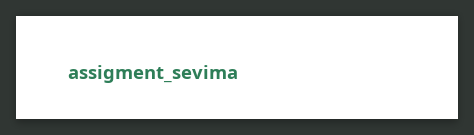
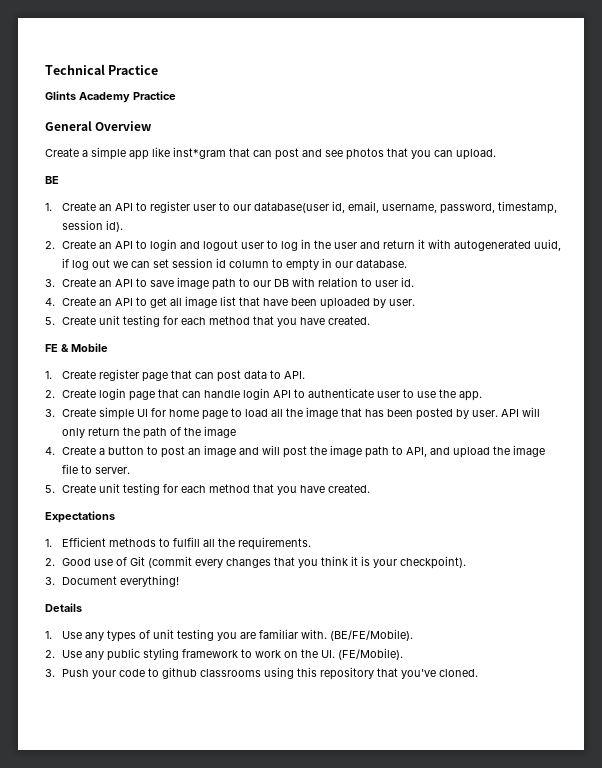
- assigment_sevima
+ Technical Practice
+ Glints Academy Practice
+ General Overview
+ Create a simple app like inst*gram that can post and see photos that you can upload.
+ BE
+ 1. Create an API to register user to our database(user id, email, username, password, timestamp, session id).
+ 2. Create an API to login and logout user to log in the user and return it with autogenerated uuid, if log out we can set session id column to empty in our database.
+ 3. Create an API to save image path to our DB with relation to user id.
+ 4. Create an API to get all image list that have been uploaded by user.
+ 5. Create unit testing for each method that you have created.
+ FE & Mobile
+ 1. Create register page that can post data to API.
+ 2. Create login page that can handle login API to authenticate user to use the app.
+ 3. Create simple UI for home page to load all the image that has been posted by user. API will only return the path of the image
+ 4. Create a button to post an image and will post the image path to API, and upload the image file to server.
+ 5. Create unit testing for each method that you have created.
+ Expectations
+ 1. Efficient methods to fulfill all the requirements.
+ 2. Good use of Git (commit every changes that you think it is your checkpoint).
+ 3. Document everything!
+ Details
+ 1. Use any types of unit testing you are familiar with. (BE/FE/Mobile).
+ 2. Use any public styling framework to work on the UI. (FE/Mobile).
+ 3. Push your code to github classrooms using this repository that you've cloned.

